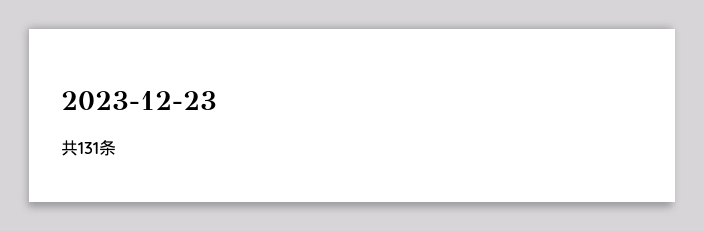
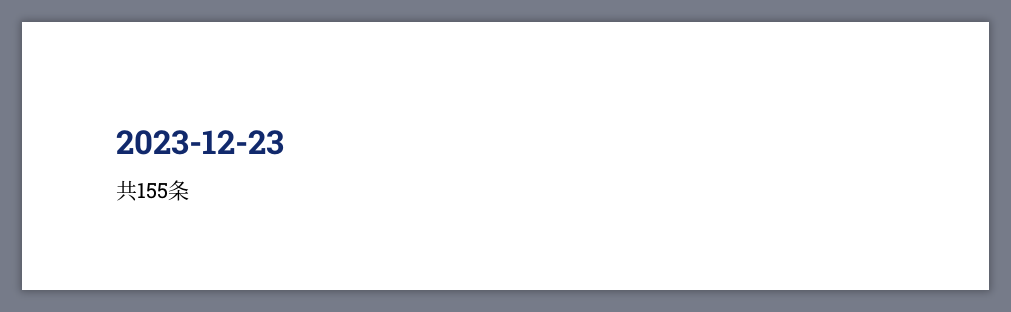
- 共131条
+ 共155条

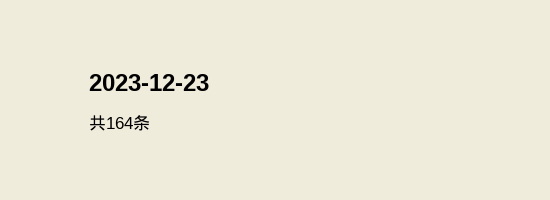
- 共155条
+ 共164条

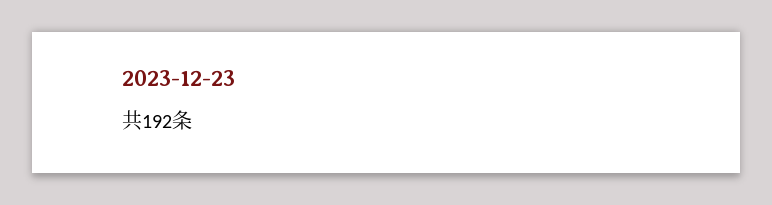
- 共164条
+ 共192条

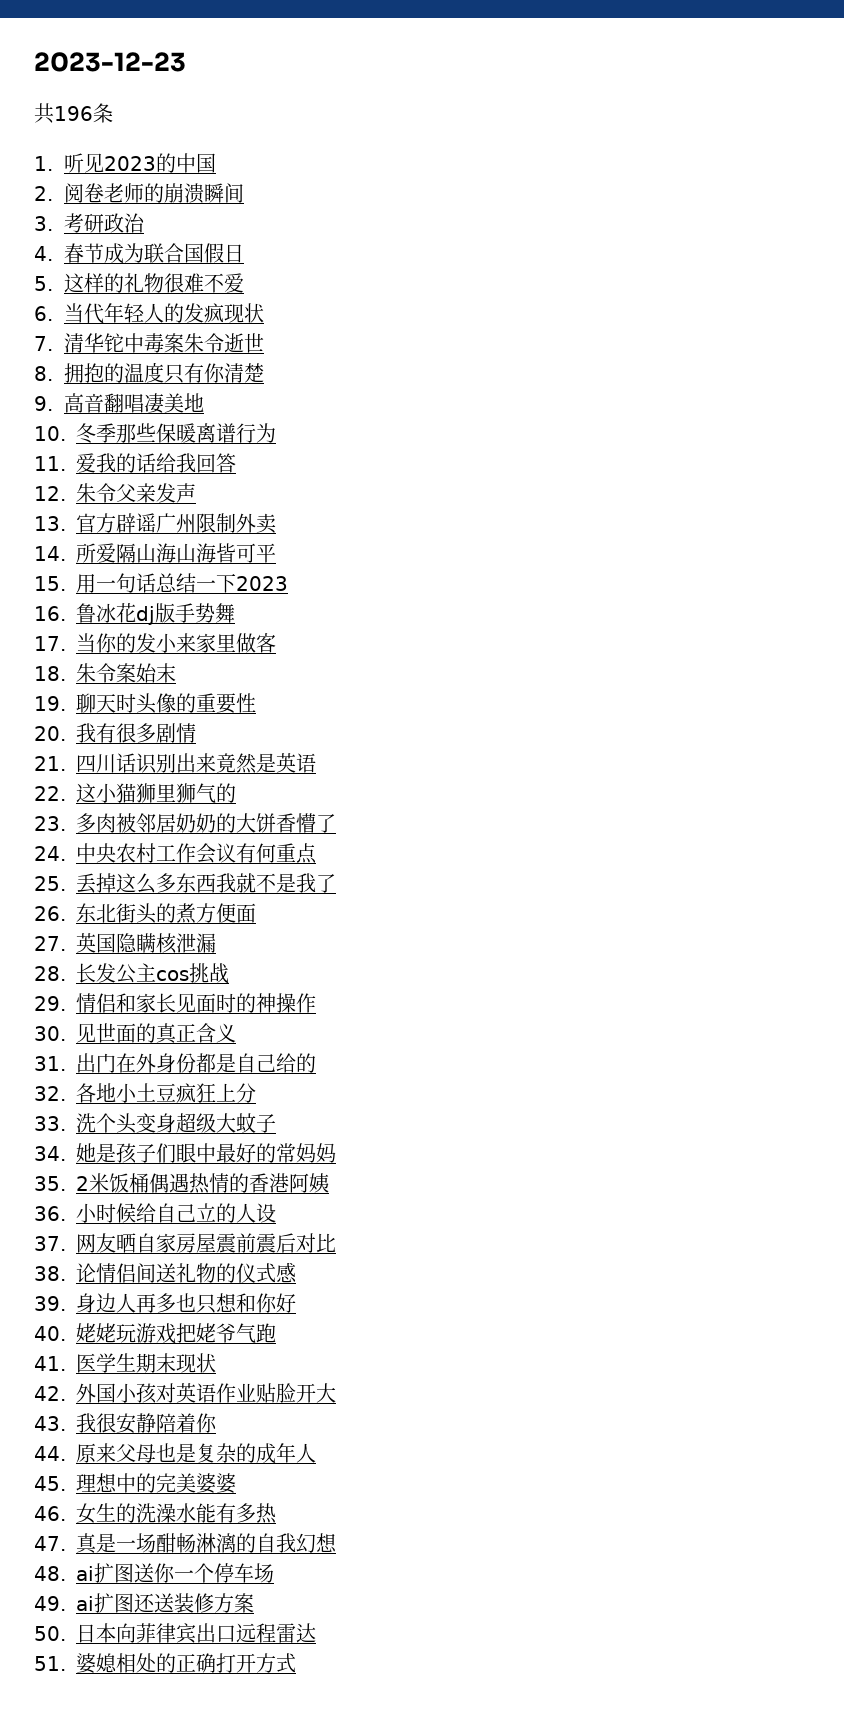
- 共192条
+ 共196条
+ 1.听见2023的中国
+ 2.阅卷老师的崩溃瞬间
+ 3.考研政治
+ 4.春节成为联合国假日
+ 5.这样的礼物很难不爱
+ 6.当代年轻人的发疯现状
+ 7.清华铊中毒案朱令逝世
+ 8.拥抱的温度只有你清楚
+ 9.高音翻唱凄美地
+ 10.冬季那些保暖离谱行为
+ 11.爱我的话给我回答
+ 12.朱令父亲发声
+ 13.官方辟谣广州限制外卖
+ 14.所爱隔山海山海皆可平
+ 15.用一句话总结一下2023
+ 16.鲁冰花dj版手势舞
+ 17.当你的发小来家里做客
+ 18.朱令案始末
+ 19.聊天时头像的重要性
+ 20.我有很多剧情
+ 21.四川话识别出来竟然是英语
+ 22.这小猫狮里狮气的
+ 23.多肉被邻居奶奶的大饼香懵了
+ 24.中央农村工作会议有何重点
+ 25.丢掉这么多东西我就不是我了
+ 26.东北街头的煮方便面
+ 27.英国隐瞒核泄漏
+ 28.长发公主cos挑战
+ 29.情侣和家长见面时的神操作
+ 30.见世面的真正含义
+ 31.出门在外身份都是自己给的
+ 32.各地小土豆疯狂上分
+ 33.洗个头变身超级大蚊子
+ 34.她是孩子们眼中最好的常妈妈
+ 35. 2米饭桶偶遇热情的香港阿姨
+ 36.小时候给自己立的人设
+ 37.网友晒自家房屋震前震后对比
+ 38.论情侣间送礼物的仪式感
+ 39.身边人再多也只想和你好
+ 40.姥姥玩游戏把姥爷气跑
+ 41.医学生期末现状
+ 42.外国小孩对英语作业贴脸开大
+ 43.我很安静陪着你
+ 44.原来父母也是复杂的成年人
+ 45.理想中的完美婆婆
+ 46.女生的洗澡水能有多热
+ 47.真是一场酣畅淋漓的自我幻想
+ 48. ai扩图送你一个停车场
+ 49. ai扩图还送装修方案
+ 50.日本向菲律宾出口远程雷达
+ 51.婆媳相处的正确打开方式

